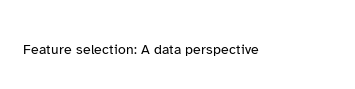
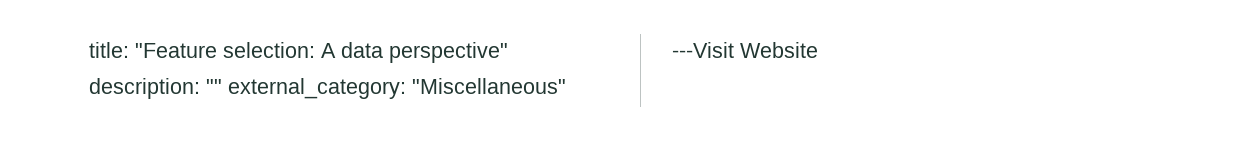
- Feature selection: A data perspective
+ title: "Feature selection: A data perspective" description: "" external_category: "Miscellaneous" ---Visit Website

